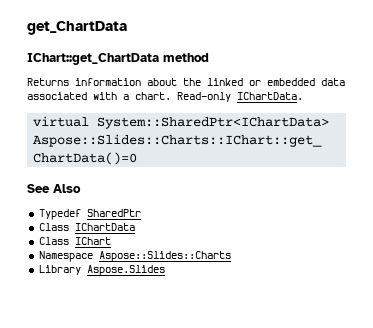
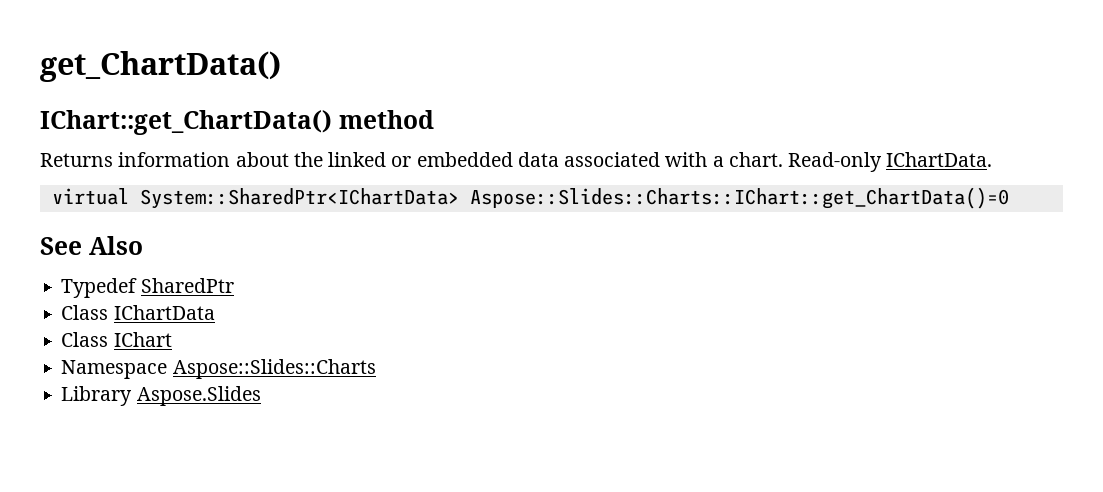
- get_ChartData
- IChart::get_ChartData method
+ get_ChartData()
+ IChart::get_ChartData() method

